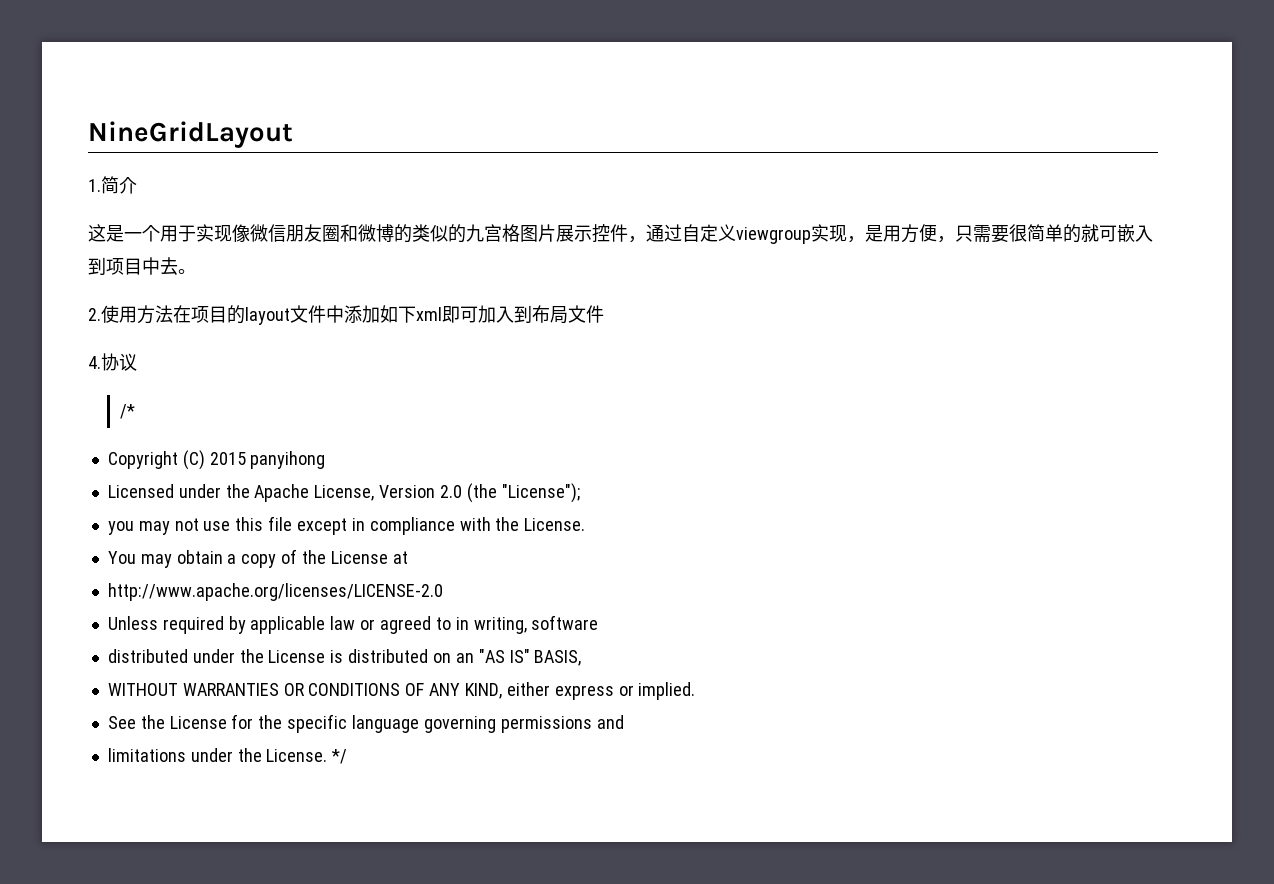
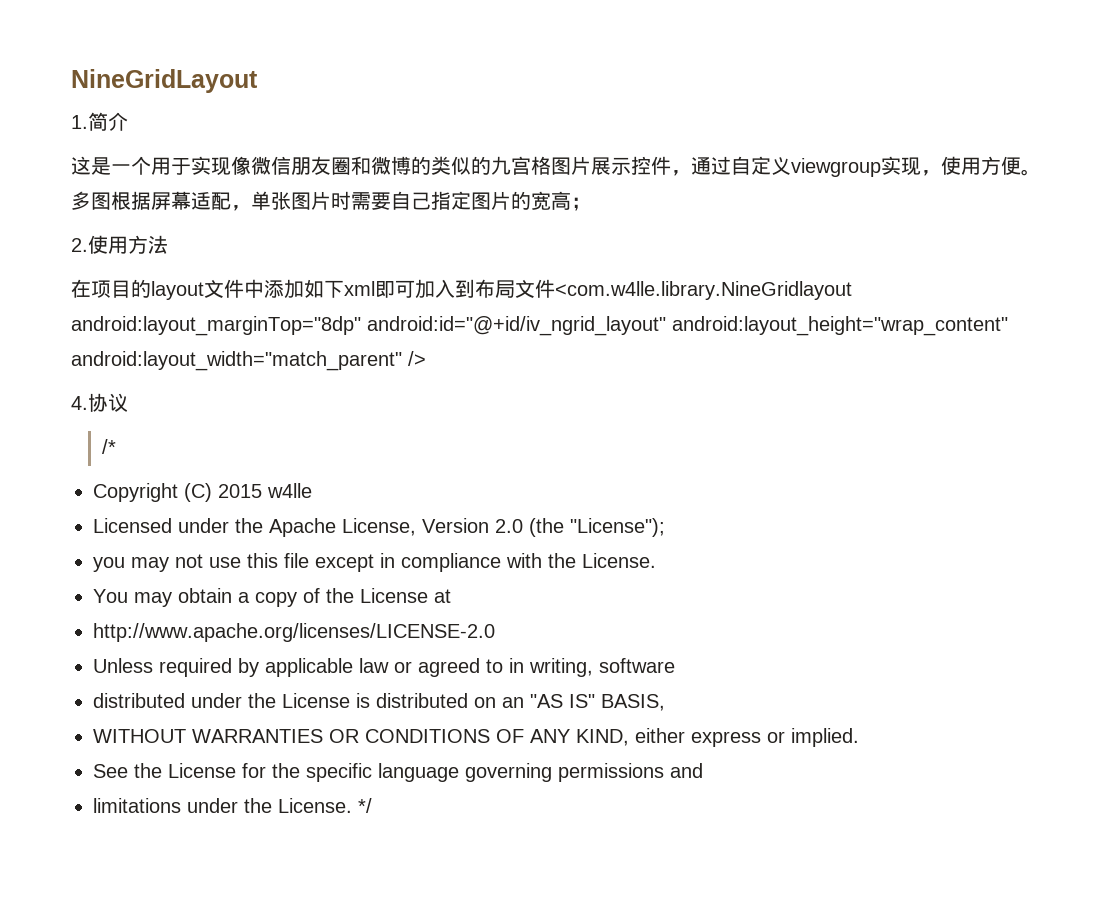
- 这是一个用于实现像微信朋友圈和微博的类似的九宫格图片展示控件，通过自定义viewgroup实现，是用方便，只需要很简单的就可嵌入到项目中去。
+ 这是一个用于实现像微信朋友圈和微博的类似的九宫格图片展示控件，通过自定义viewgroup实现，使用方便。多图根据屏幕适配，单张图片时需要自己指定图片的宽高；
- 2.使用方法在项目的layout文件中添加如下xml即可加入到布局文件
+ 2.使用方法
+ 在项目的layout文件中添加如下xml即可加入到布局文件<com.w4lle.library.NineGridlayout android:layout_marginTop="8dp" android:id="@+id/iv_ngrid_layout" android:layout_height="wrap_content" android:layout_width="match_parent" />
- Copyright (C) 2015 panyihong
+ Copyright (C) 2015 w4lle

